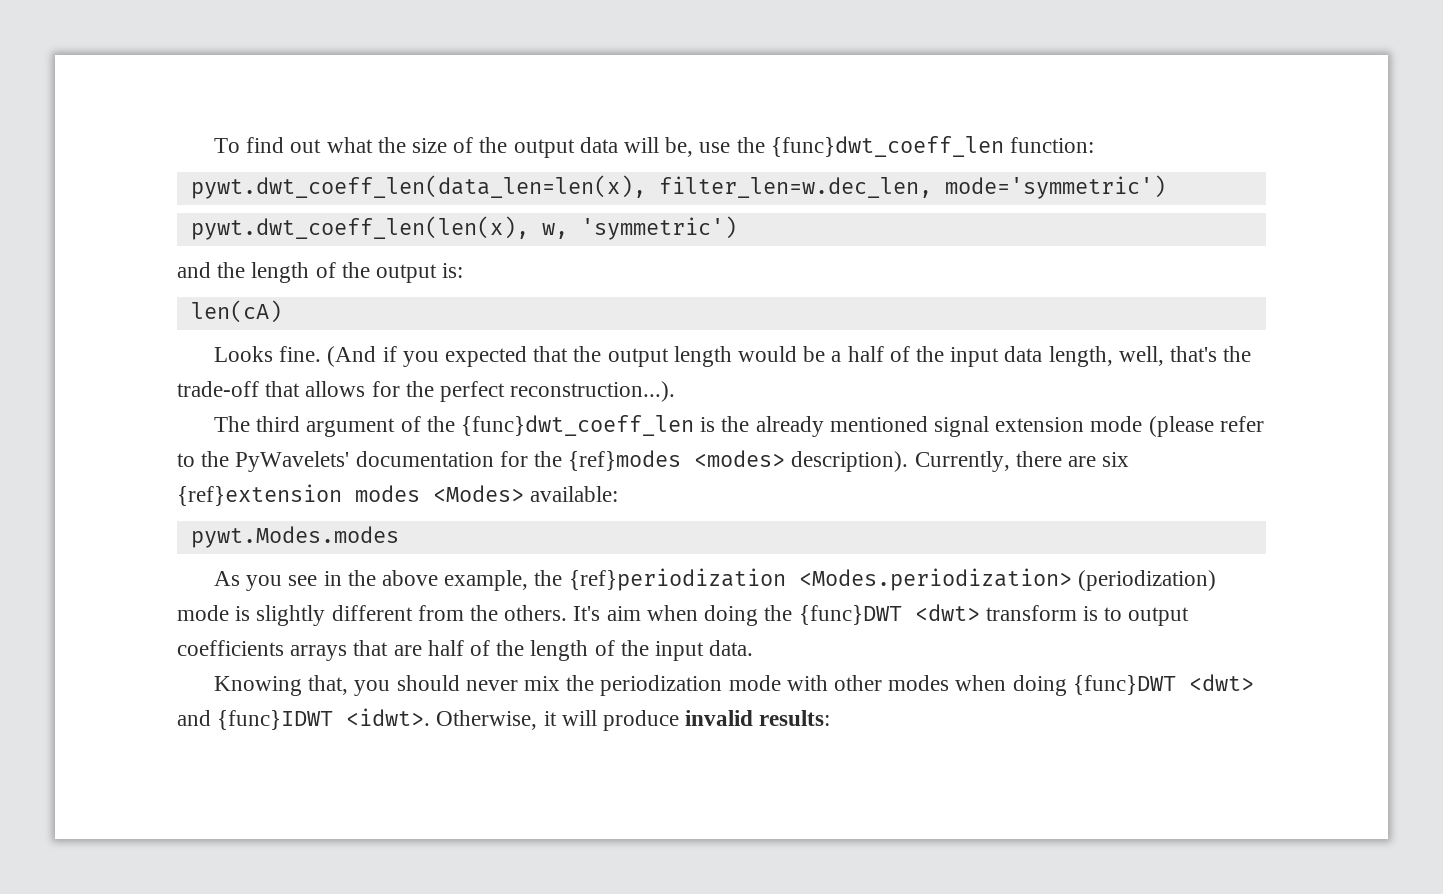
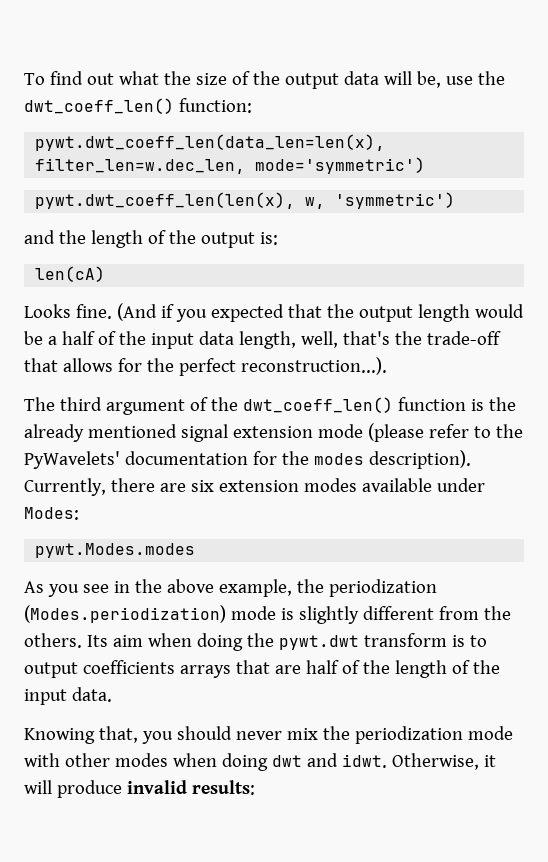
- To find out what the size of the output data will be, use the {func}dwt_coeff_len function:
+ To find out what the size of the output data will be, use the dwt_coeff_len() function:
- The third argument of the {func}dwt_coeff_len is the already mentioned signal extension mode (please refer to the PyWavelets' documentation for the {ref}modes <modes> description).
+ The third argument of the dwt_coeff_len() function is the already mentioned signal extension mode (please refer to the PyWavelets' documentation for the modes description).
- Currently, there are six {ref}extension modes <Modes> available:
+ Currently, there are six extension modes available under Modes:
- As you see in the above example, the {ref}periodization <Modes.periodization> (periodization) mode is slightly different from the others.
+ As you see in the above example, the periodization (Modes.periodization) mode is slightly different from the others.
- It's aim when doing the {func}DWT <dwt> transform is to output coefficients arrays that are half of the length of the input data.
+ Its aim when doing the pywt.dwt transform is to output coefficients arrays that are half of the length of the input data.
- Knowing that, you should never mix the periodization mode with other modes when doing {func}DWT <dwt> and {func}IDWT <idwt>.
+ Knowing that, you should never mix the periodization mode with other modes when doing dwt and idwt.

